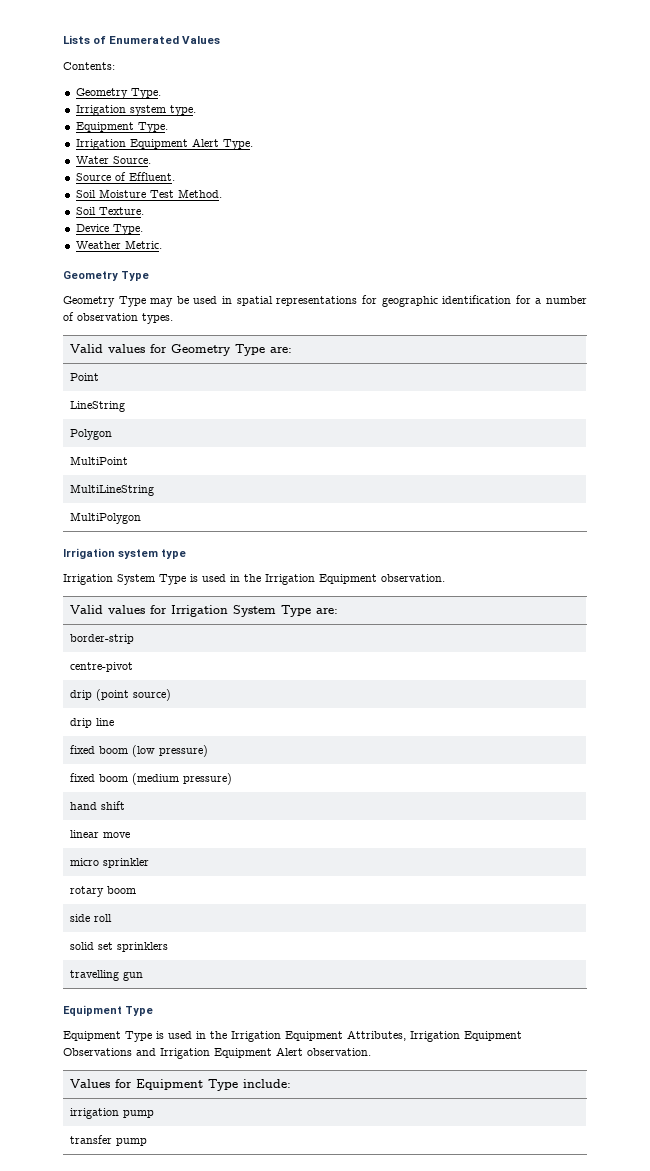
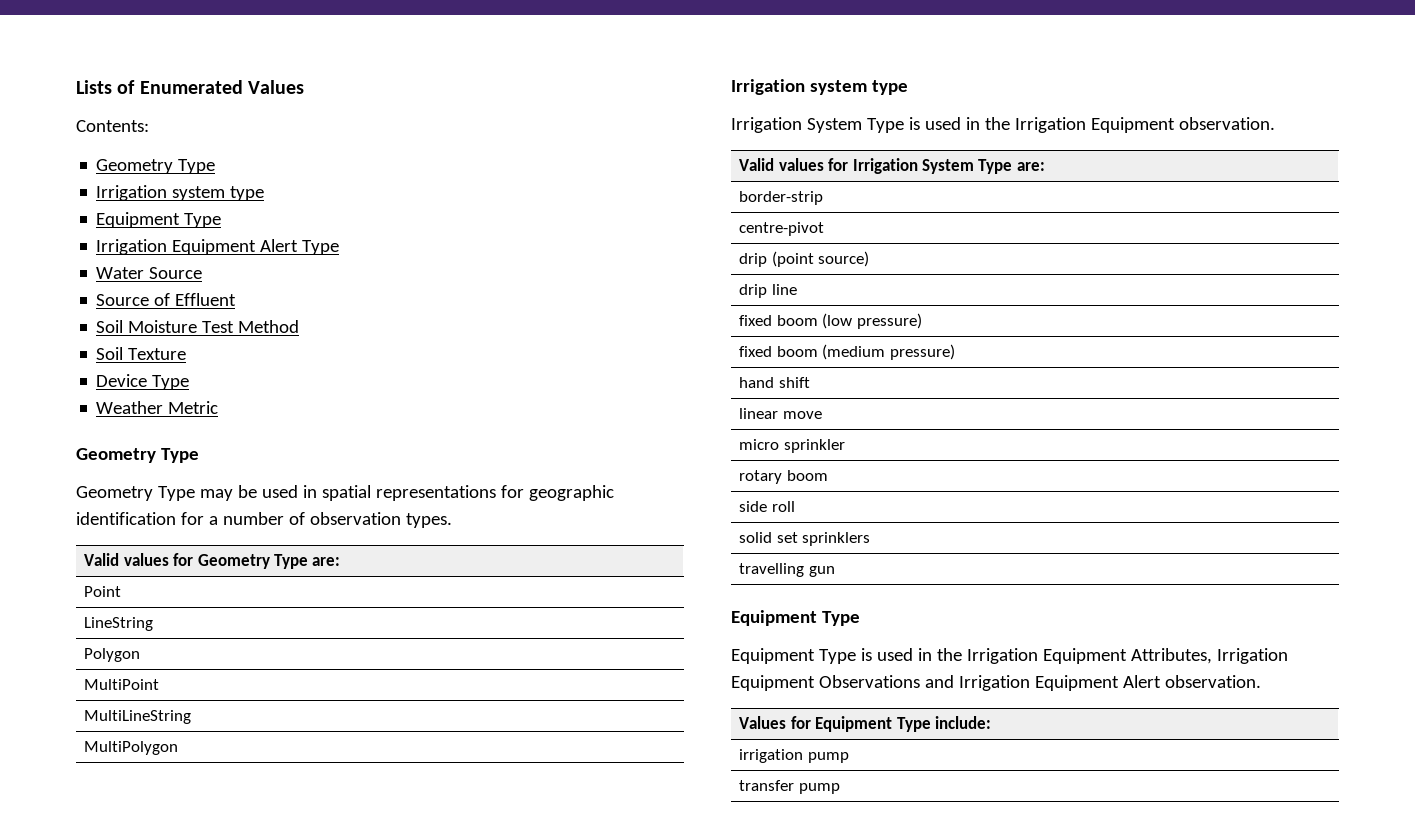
  Contents:
- Geometry Type.
- Irrigation system type.
- Equipment Type.
- Irrigation Equipment Alert Type.
+ Geometry Type
+ Irrigation system type
+ Equipment Type
+ Irrigation Equipment Alert Type
- Water Source.
+ Water Source
- Source of Effluent.
+ Source of Effluent
- Soil Moisture Test Method.
- Soil Texture.
+ Soil Moisture Test Method
+ Soil Texture
- Device Type.
+ Device Type
- Weather Metric.
+ Weather Metric

